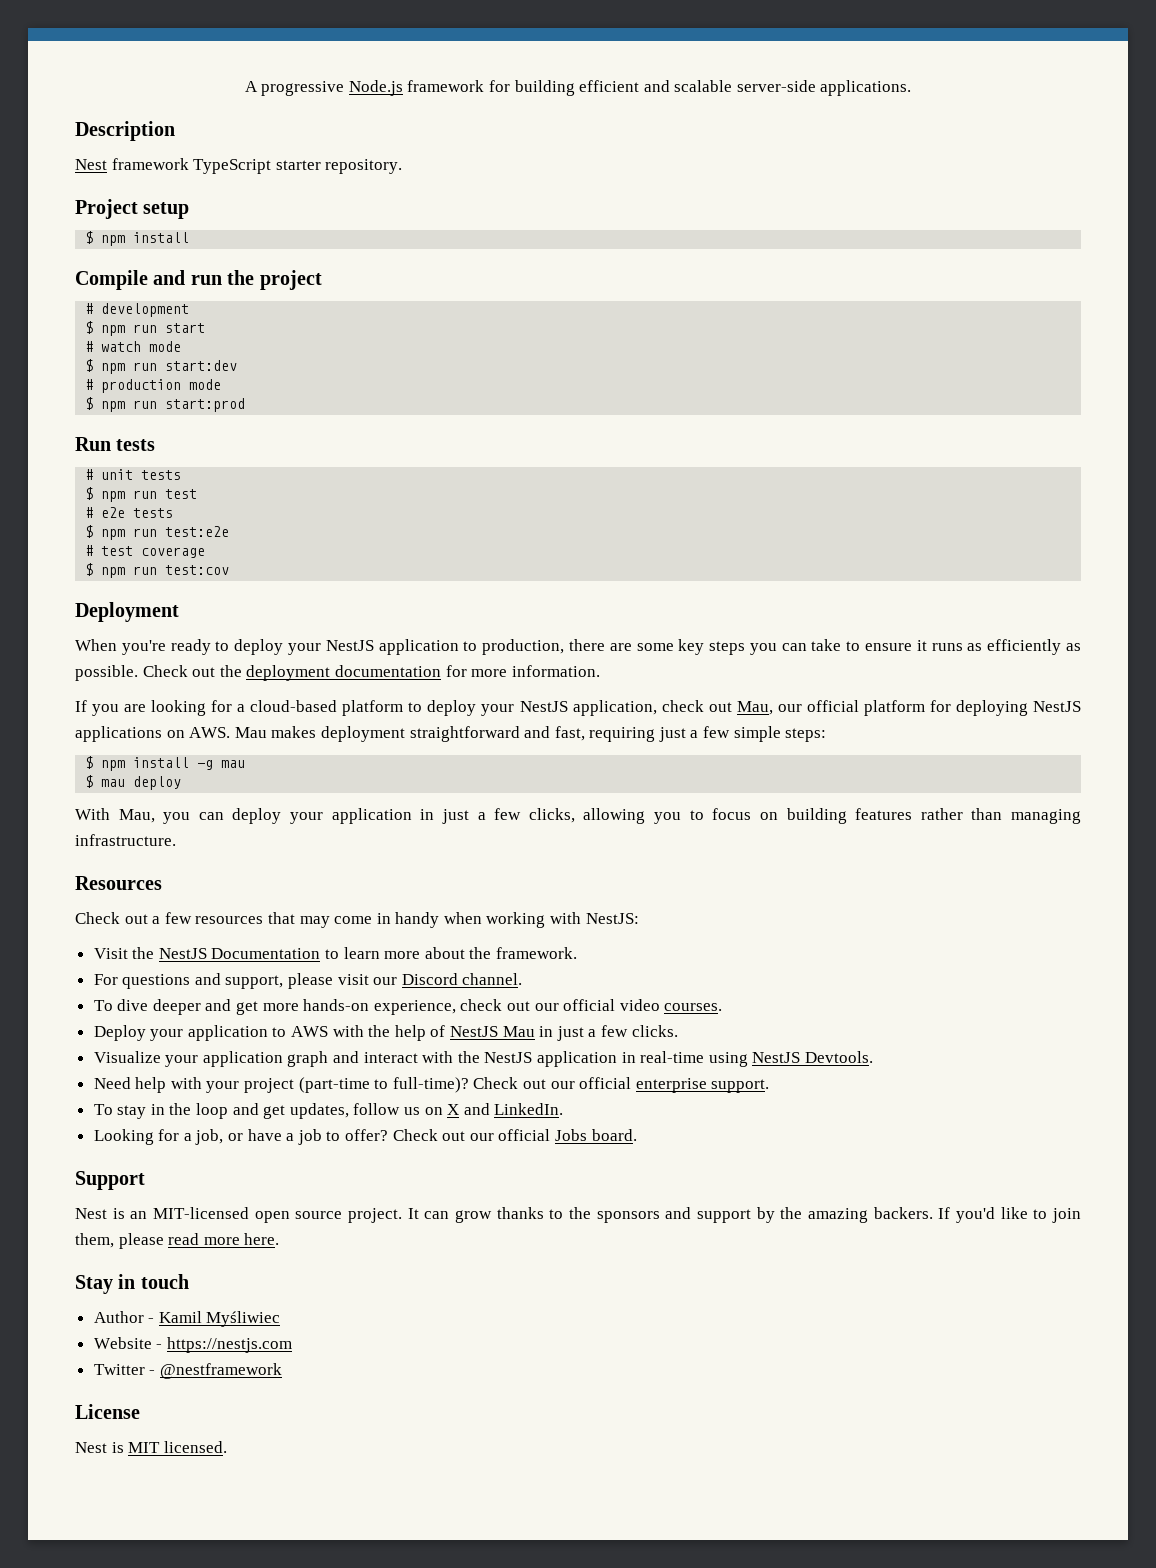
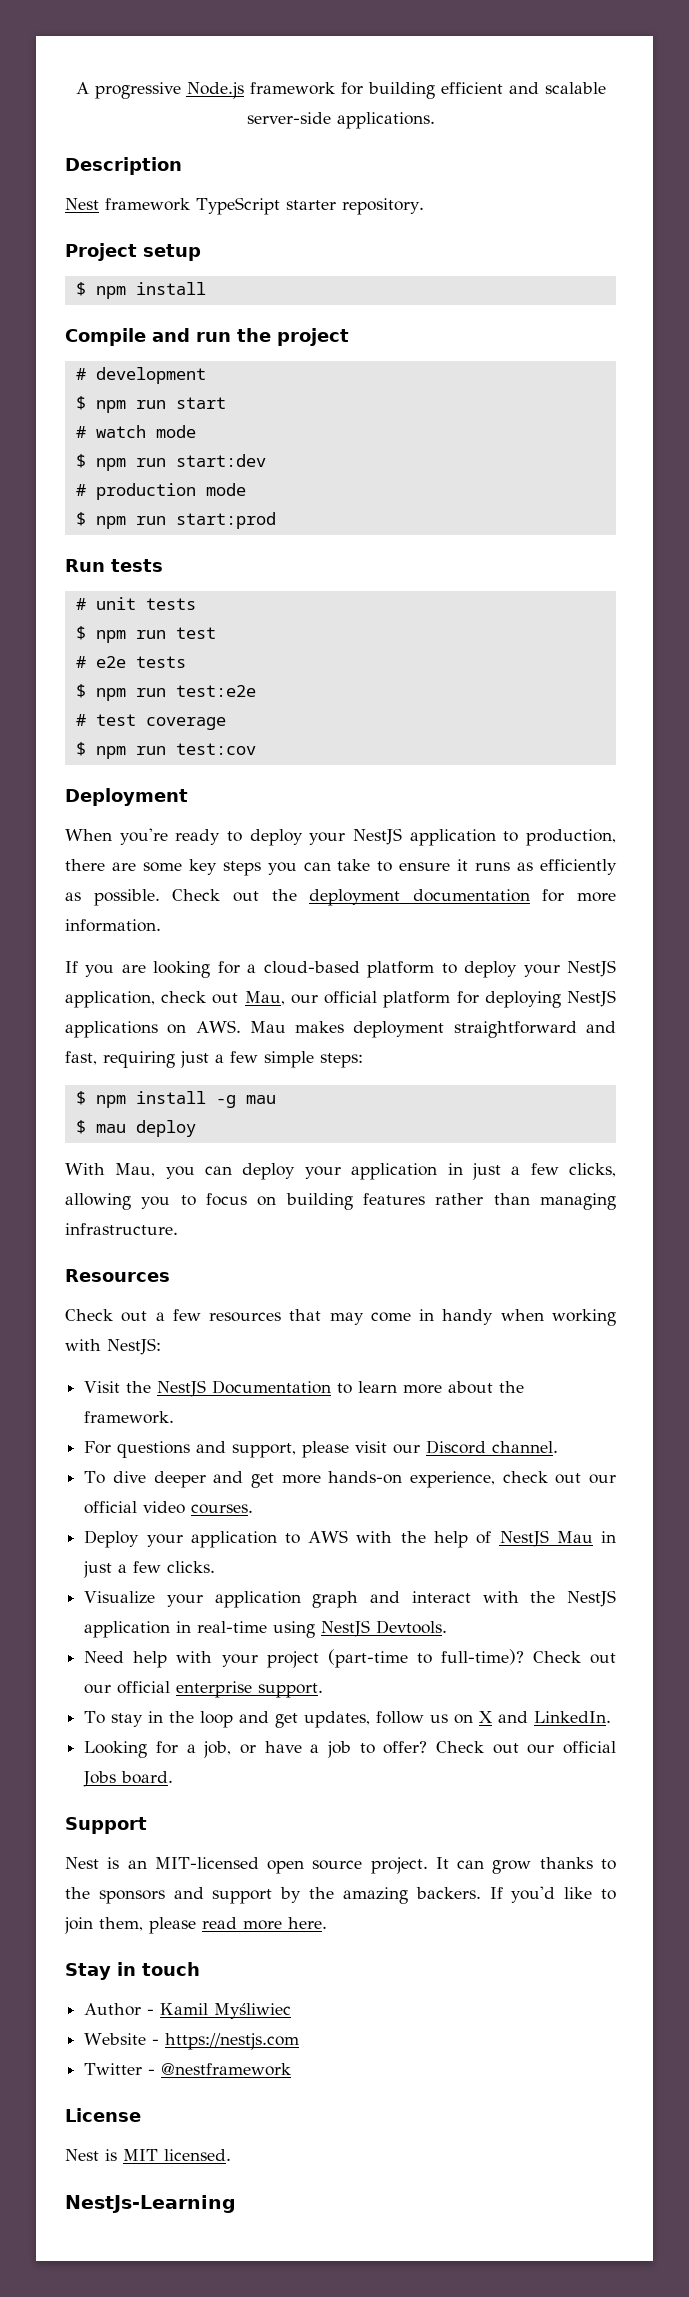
+ NestJs-Learning

